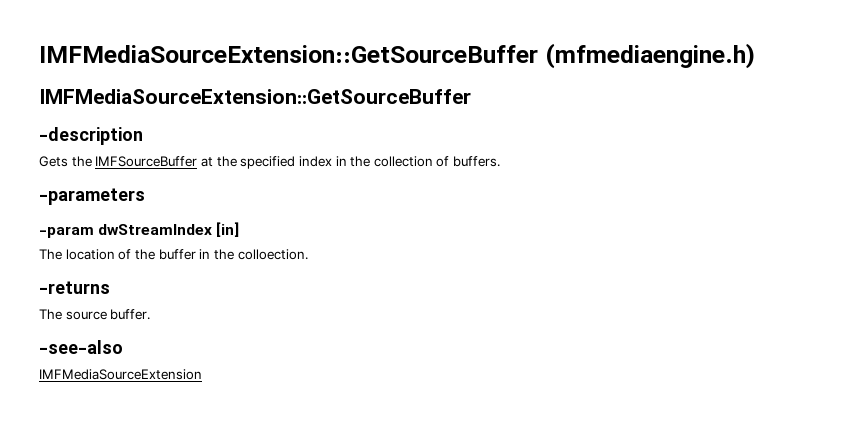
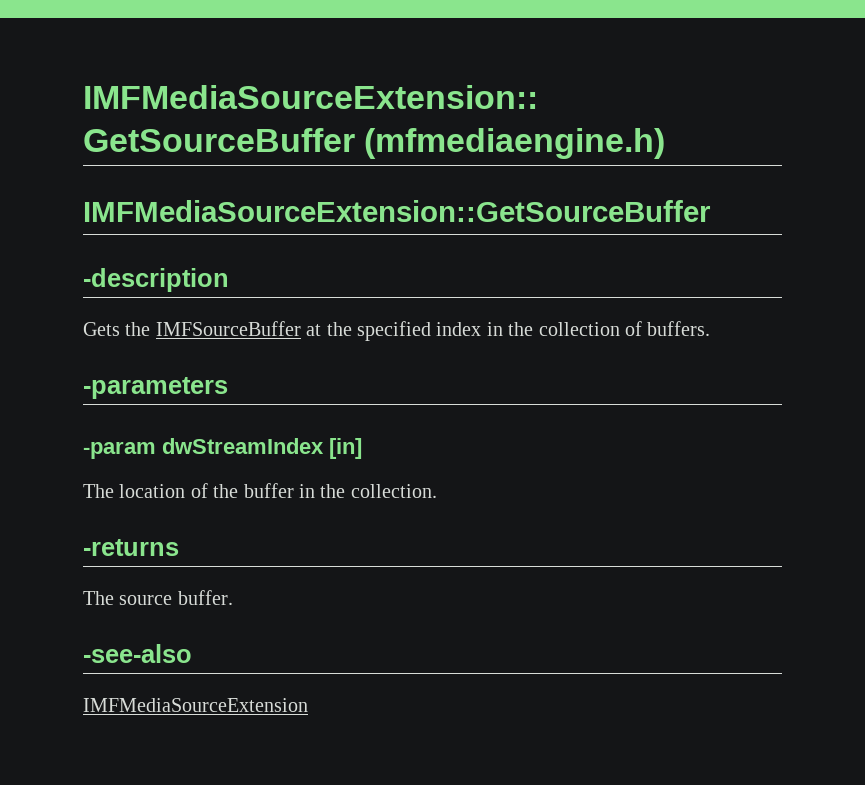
- The location of the buffer in the colloection.
+ The location of the buffer in the collection.

